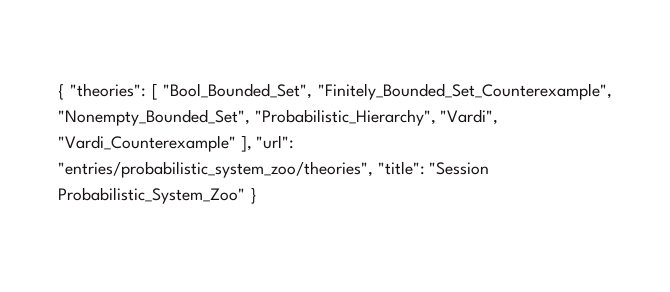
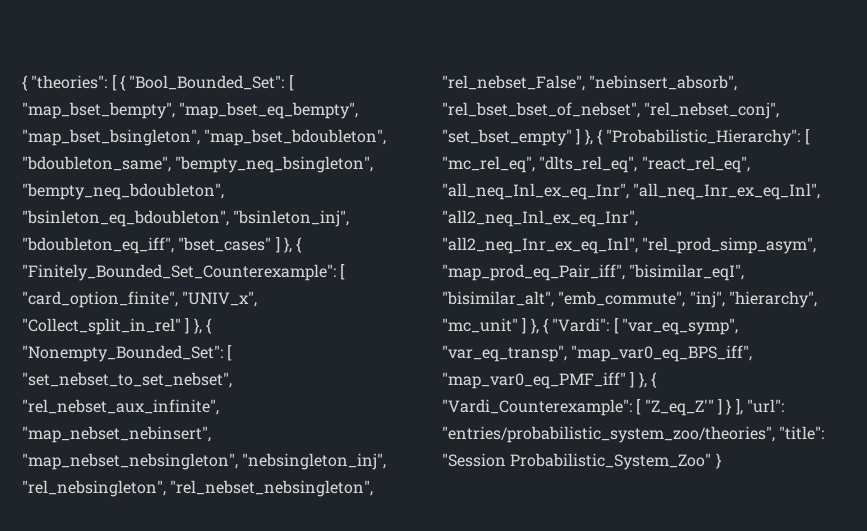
- { "theories": [ "Bool_Bounded_Set", "Finitely_Bounded_Set_Counterexample", "Nonempty_Bounded_Set", "Probabilistic_Hierarchy", "Vardi", "Vardi_Counterexample" ], "url": "entries/probabilistic_system_zoo/theories", "title": "Session Probabilistic_System_Zoo" }
+ { "theories": [ { "Bool_Bounded_Set": [ "map_bset_bempty", "map_bset_eq_bempty", "map_bset_bsingleton", "map_bset_bdoubleton", "bdoubleton_same", "bempty_neq_bsingleton", "bempty_neq_bdoubleton", "bsinleton_eq_bdoubleton", "bsinleton_inj", "bdoubleton_eq_iff", "bset_cases" ] }, { "Finitely_Bounded_Set_Counterexample": [ "card_option_finite", "UNIV_x", "Collect_split_in_rel" ] }, { "Nonempty_Bounded_Set": [ "set_nebset_to_set_nebset", "rel_nebset_aux_infinite", "map_nebset_nebinsert", "map_nebset_nebsingleton", "nebsingleton_inj", "rel_nebsingleton", "rel_nebset_nebsingleton", "rel_nebset_False", "nebinsert_absorb", "rel_bset_bset_of_nebset", "rel_nebset_conj", "set_bset_empty" ] }, { "Probabilistic_Hierarchy": [ "mc_rel_eq", "dlts_rel_eq", "react_rel_eq", "all_neq_Inl_ex_eq_Inr", "all_neq_Inr_ex_eq_Inl", "all2_neq_Inl_ex_eq_Inr", "all2_neq_Inr_ex_eq_Inl", "rel_prod_simp_asym", "map_prod_eq_Pair_iff", "bisimilar_eqI", "bisimilar_alt", "emb_commute", "inj", "hierarchy", "mc_unit" ] }, { "Vardi": [ "var_eq_symp", "var_eq_transp", "map_var0_eq_BPS_iff", "map_var0_eq_PMF_iff" ] }, { "Vardi_Counterexample": [ "Z_eq_Z'" ] } ], "url": "entries/probabilistic_system_zoo/theories", "title": "Session Probabilistic_System_Zoo" }

